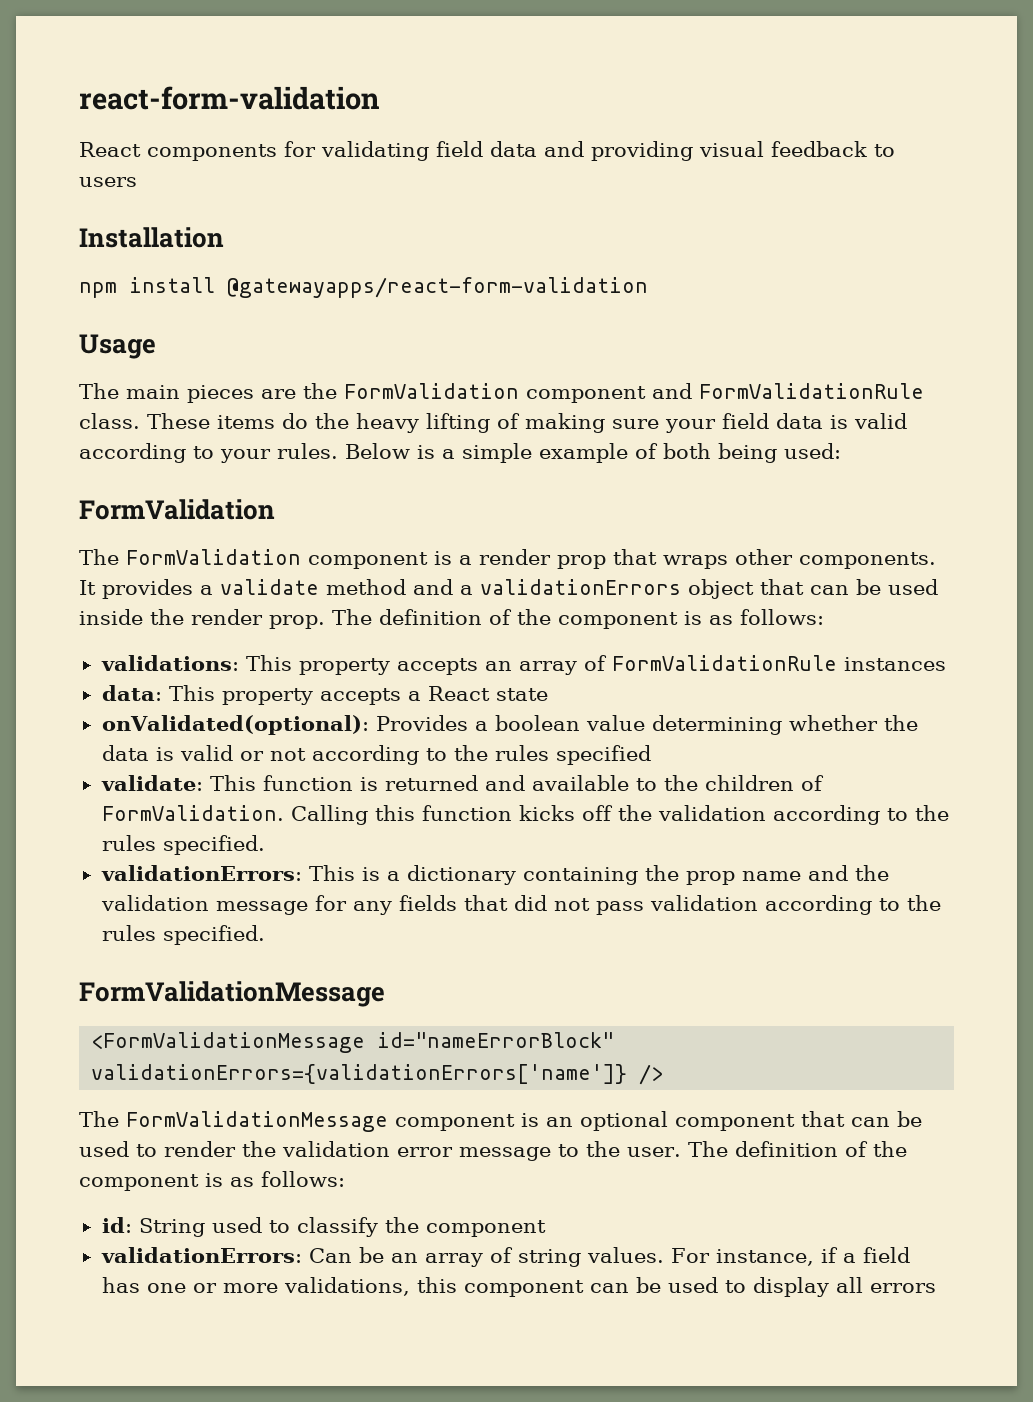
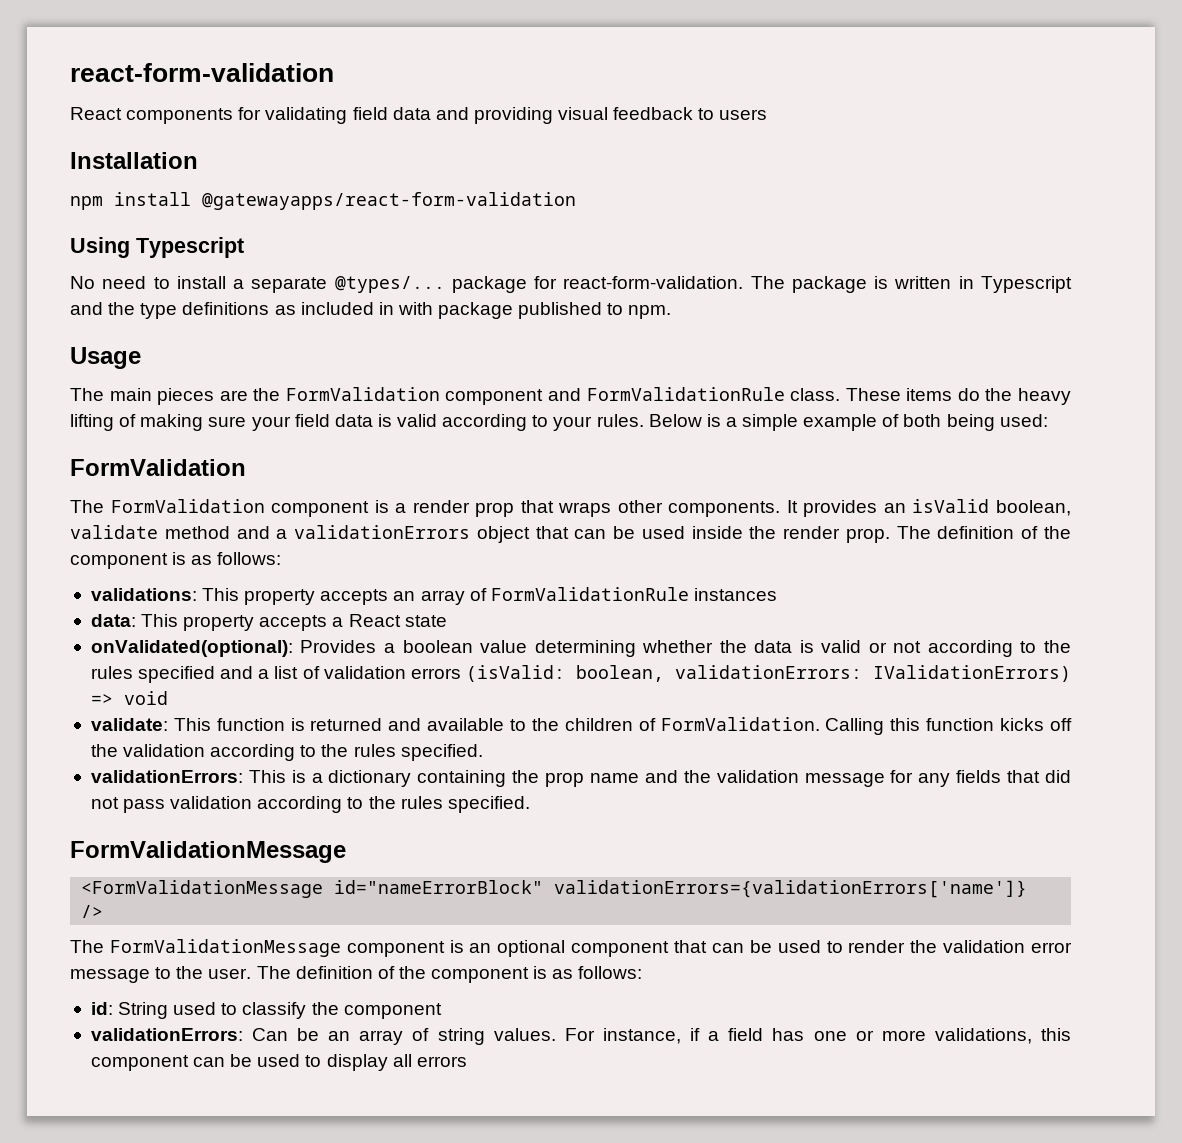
+ Using Typescript
+ No need to install a separate @types/... package for react-form-validation. The package is written in Typescript and the type definitions as included in with package published to npm.
- It provides a validate method and a validationErrors object that can be used inside the render prop.
+ It provides an isValid boolean, validate method and a validationErrors object that can be used inside the render prop.
- onValidated(optional): Provides a boolean value determining whether the data is valid or not according to the rules specified
+ onValidated(optional): Provides a boolean value determining whether the data is valid or not according to the rules specified and a list of validation errors (isValid: boolean, validationErrors: IValidationErrors) => void

